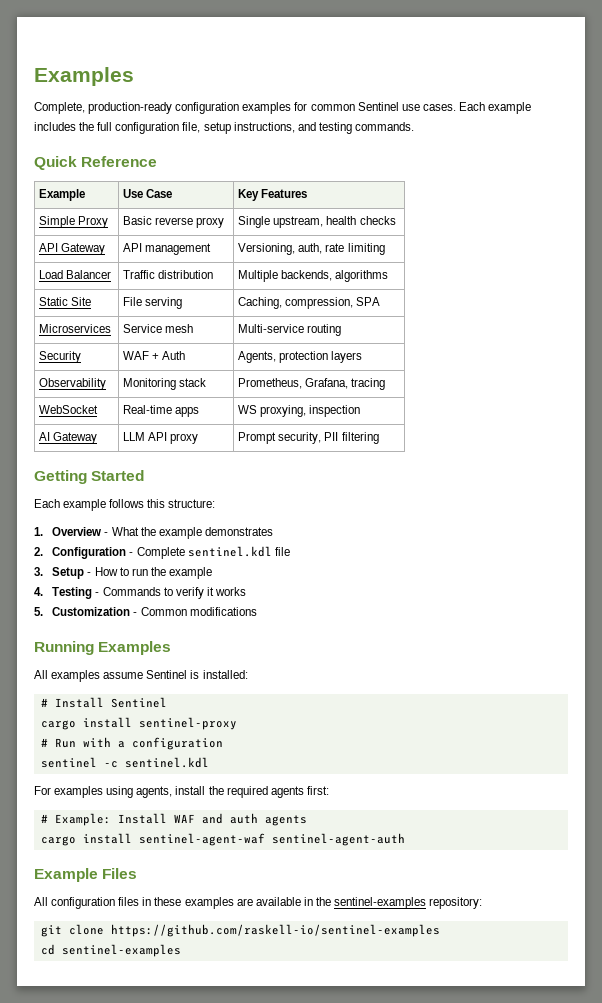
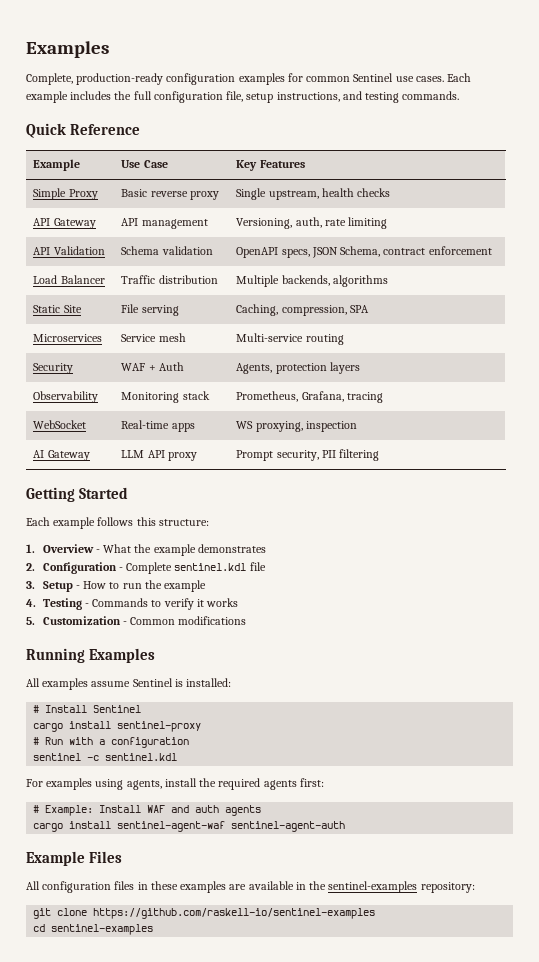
+ API Validation | Schema validation | OpenAPI specs, JSON Schema, contract enforcement

